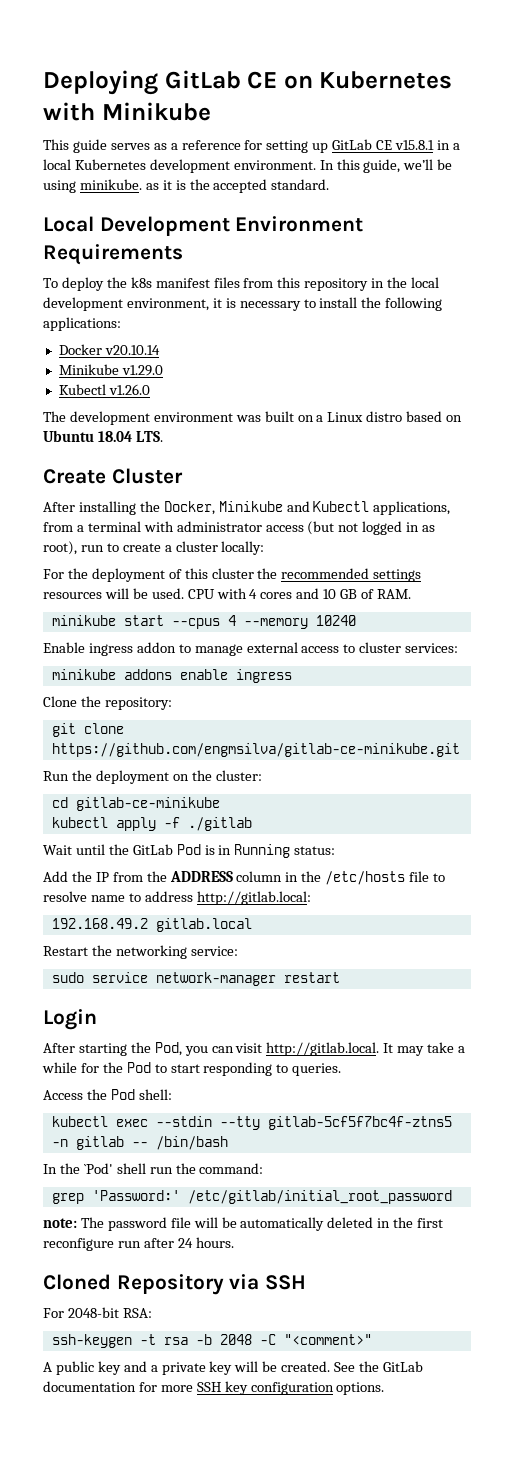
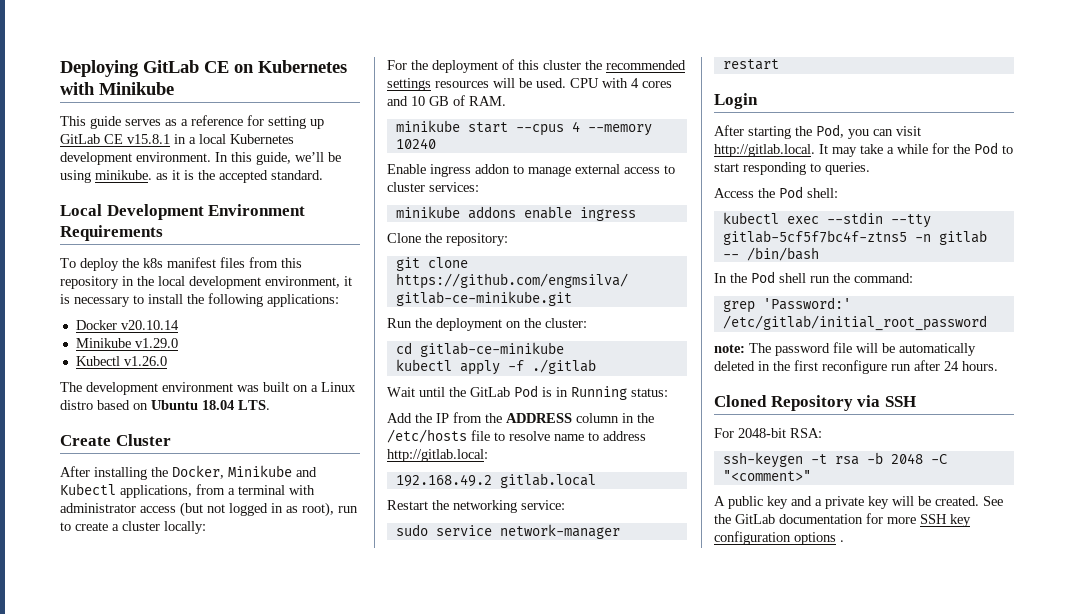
- In the `Pod' shell run the command:
+ In the Pod shell run the command:
- See the GitLab documentation for more SSH key configuration options.
+ See the GitLab documentation for more SSH key configuration options .

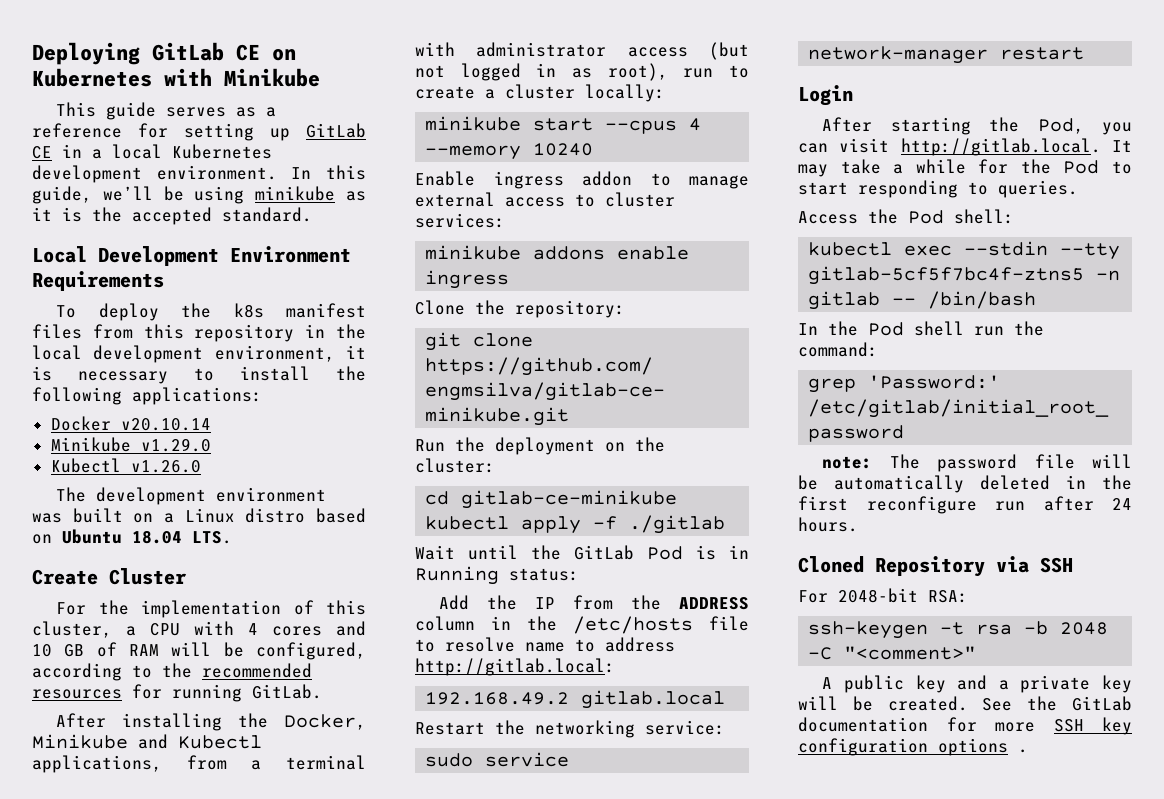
- This guide serves as a reference for setting up GitLab CE v15.8.1 in a local Kubernetes development environment.
+ This guide serves as a reference for setting up GitLab CE in a local Kubernetes development environment.
- In this guide, we’ll be using minikube. as it is the accepted standard.
+ In this guide, we’ll be using minikube as it is the accepted standard.
+ For the implementation of this cluster, a CPU with 4 cores and 10 GB of RAM will be configured, according to the recommended resources for running GitLab.
- For the deployment of this cluster the recommended settings resources will be used. CPU with 4 cores and 10 GB of RAM.

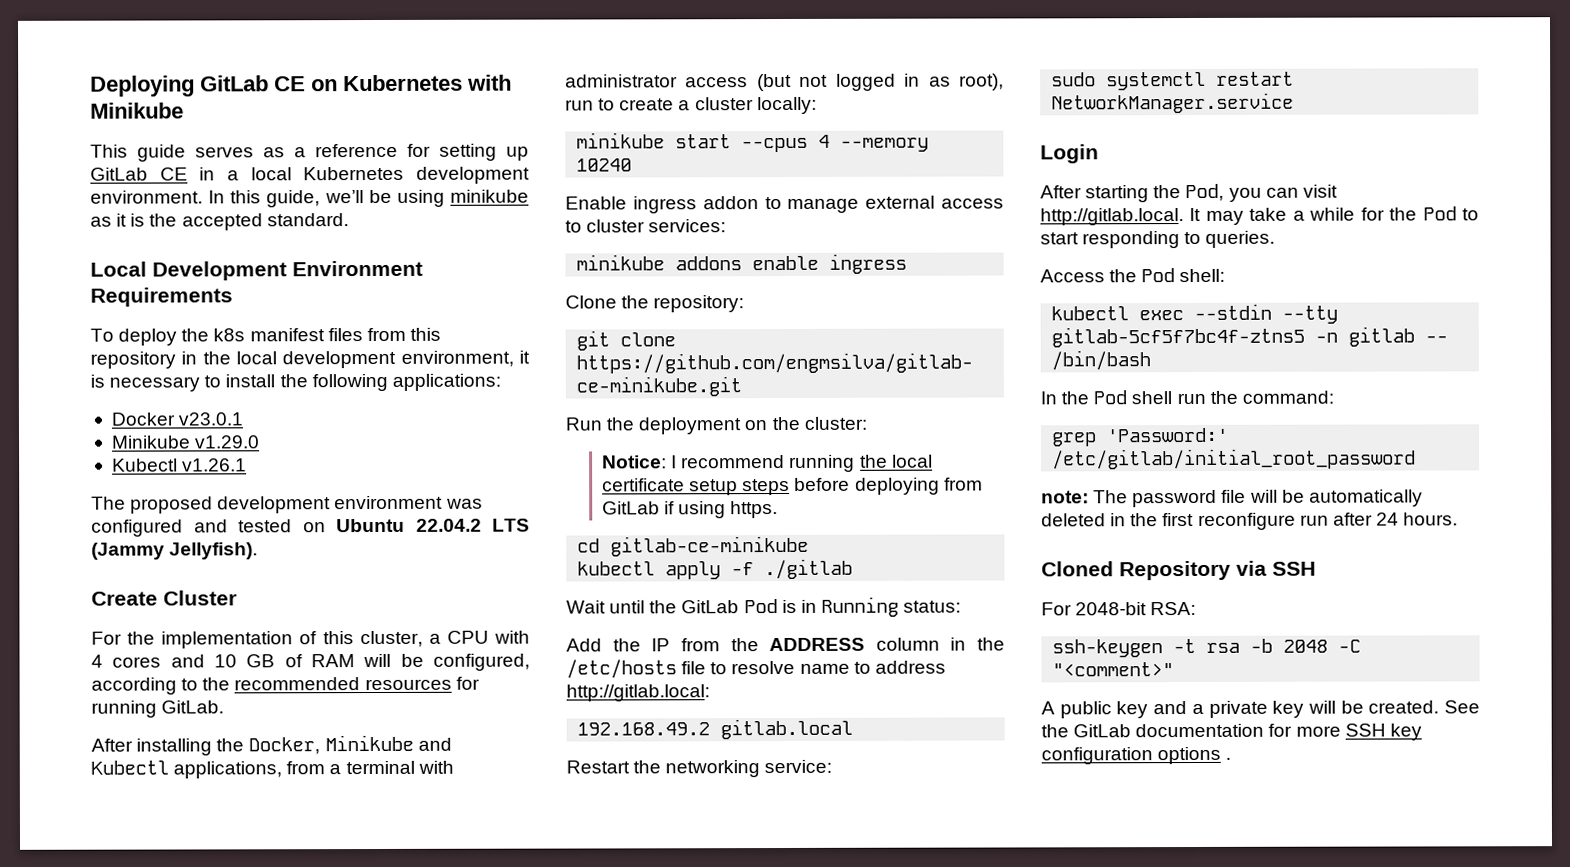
- Docker v20.10.14
+ Docker v23.0.1
- Kubectl v1.26.0
- The development environment was built on a Linux distro based on Ubuntu 18.04 LTS.
+ Kubectl v1.26.1
+ The proposed development environment was configured and tested on Ubuntu 22.04.2 LTS (Jammy Jellyfish).
+ Notice: I recommend running the local certificate setup steps before deploying from GitLab if using https.
- sudo service network-manager restart
+ sudo systemctl restart NetworkManager.service

